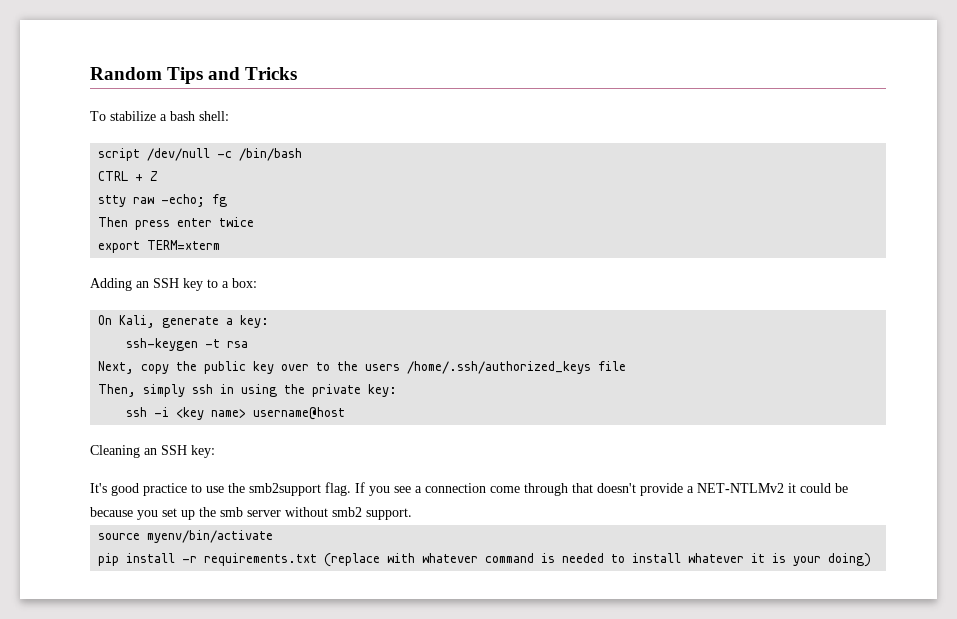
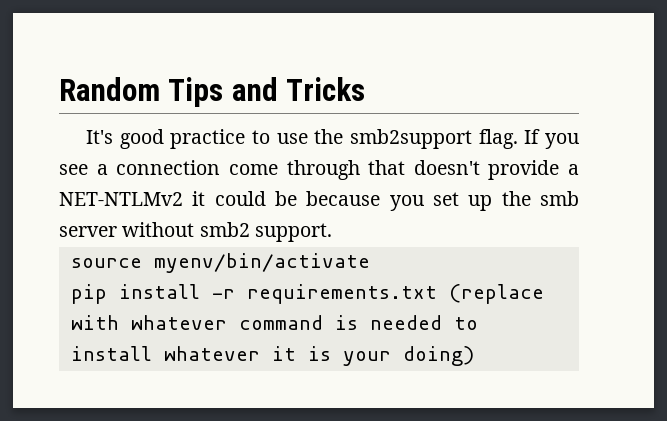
- To stabilize a bash shell:
- script /dev/null -c /bin/bash
- CTRL + Z
- stty raw -echo; fg
- Then press enter twice
- export TERM=xterm
- Adding an SSH key to a box:
- On Kali, generate a key:
- ssh-keygen -t rsa
- Next, copy the public key over to the users /home/.ssh/authorized_keys file
- Then, simply ssh in using the private key:
- ssh -i <key name> username@host
- Cleaning an SSH key:

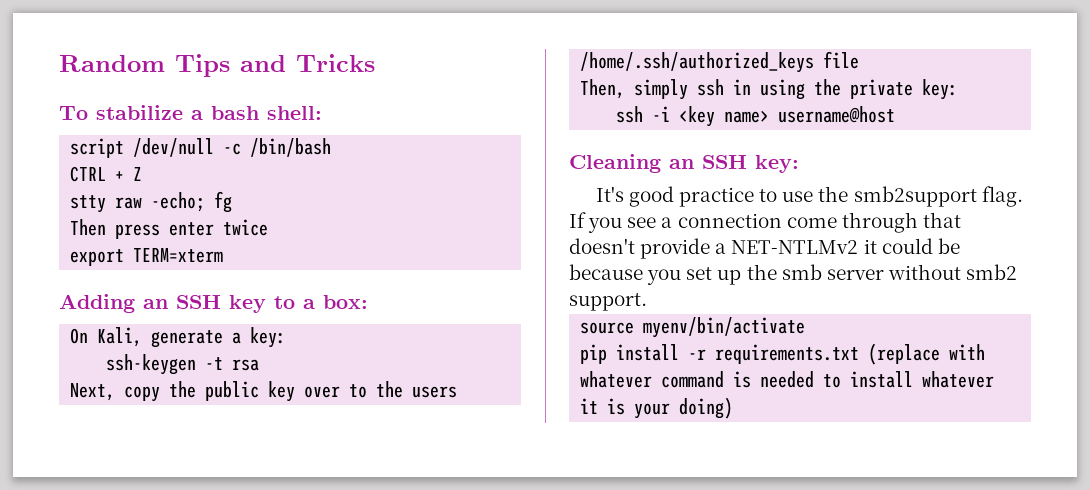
+ To stabilize a bash shell:
+ script /dev/null -c /bin/bash
+ CTRL + Z
+ stty raw -echo; fg
+ Then press enter twice
+ export TERM=xterm
+ Adding an SSH key to a box:
+ On Kali, generate a key:
+ ssh-keygen -t rsa
+ Next, copy the public key over to the users /home/.ssh/authorized_keys file
+ Then, simply ssh in using the private key:
+ ssh -i <key name> username@host
+ Cleaning an SSH key:

